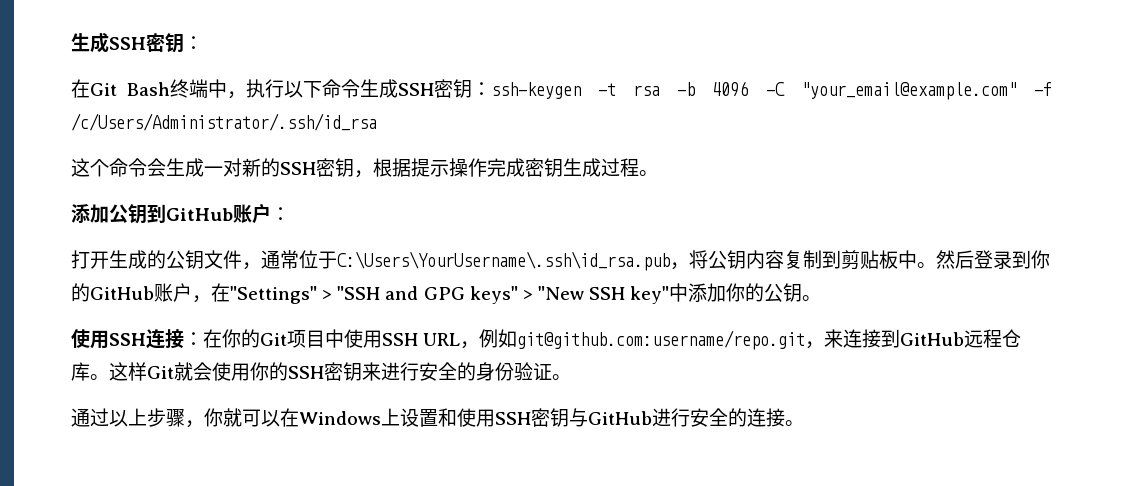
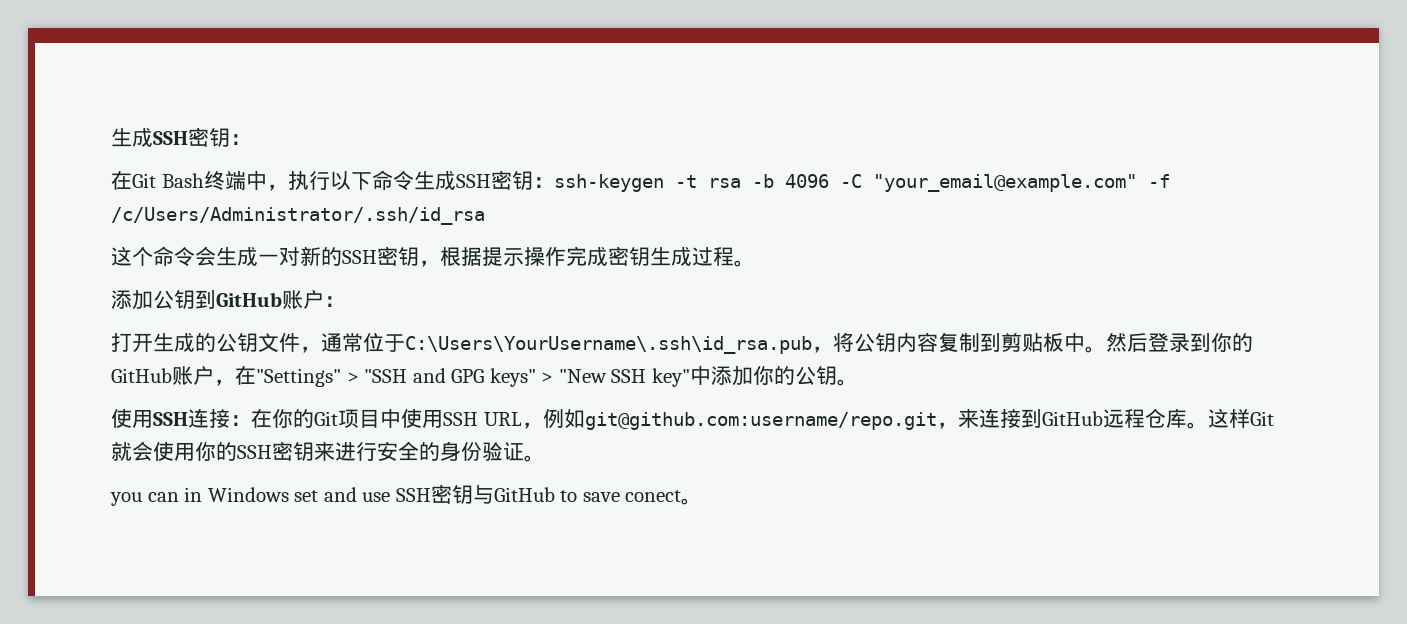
- 通过以上步骤，你就可以在Windows上设置和使用SSH密钥与GitHub进行安全的连接。
+ you can in Windows set and use SSH密钥与GitHub to save conect。

